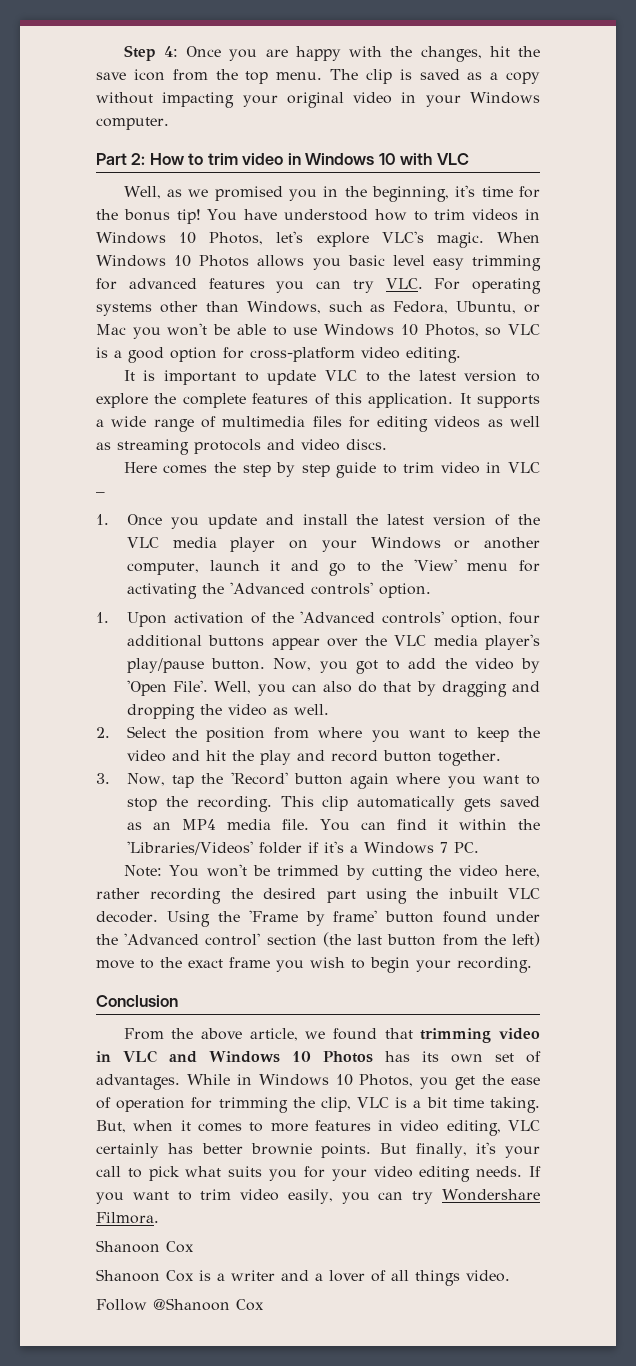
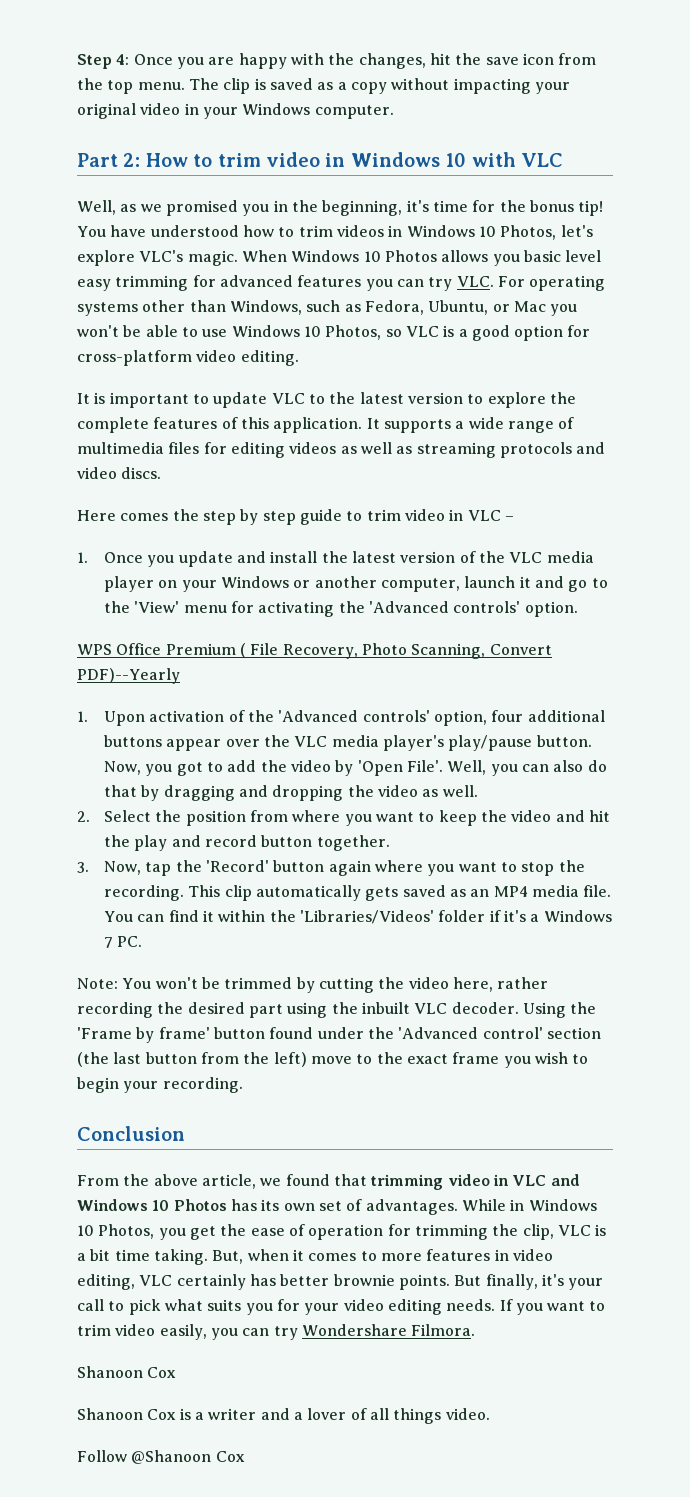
+ WPS Office Premium ( File Recovery, Photo Scanning, Convert PDF)--Yearly

